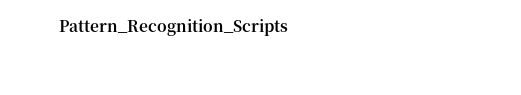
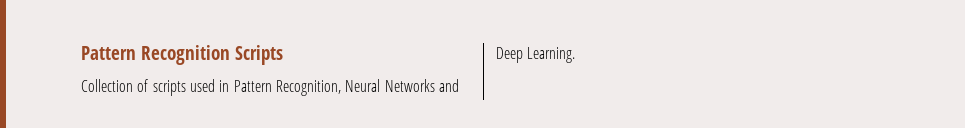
- Pattern_Recognition_Scripts
+ Pattern Recognition Scripts
+ Collection of scripts used in Pattern Recognition, Neural Networks and Deep Learning.

